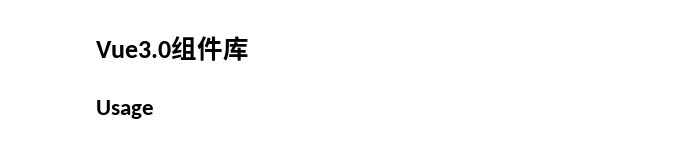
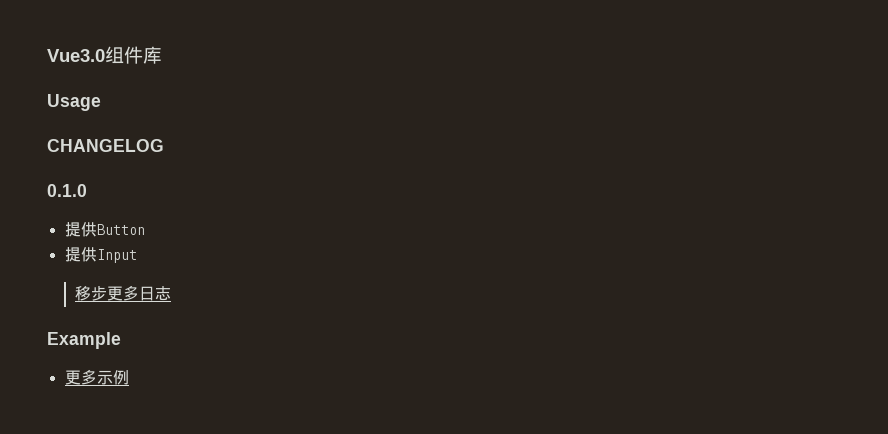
+ CHANGELOG
+ 0.1.0
+ 提供Button
+ 提供Input
+ 移步更多日志
+ Example
+ 更多示例

